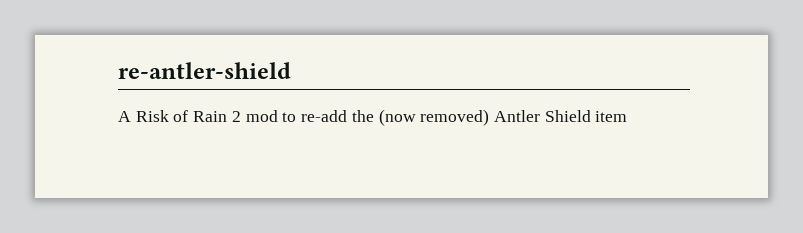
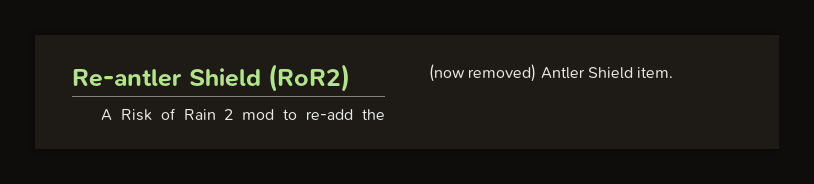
- re-antler-shield
+ Re-antler Shield (RoR2)
- A Risk of Rain 2 mod to re-add the (now removed) Antler Shield item
+ A Risk of Rain 2 mod to re-add the (now removed) Antler Shield item.

